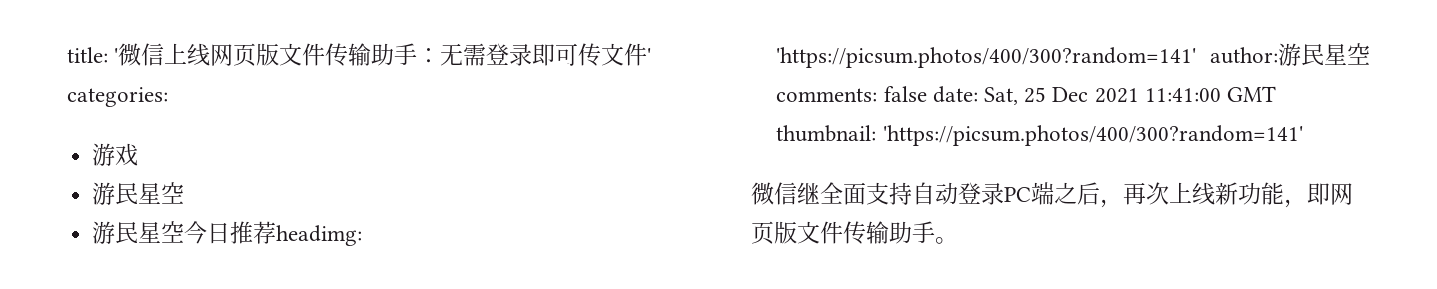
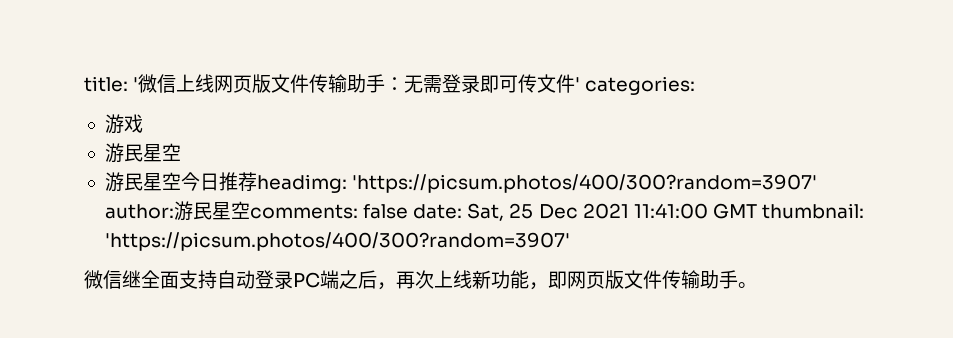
- 游民星空今日推荐headimg: 'https://picsum.photos/400/300?random=141' author:游民星空comments: false date: Sat, 25 Dec 2021 11:41:00 GMT thumbnail: 'https://picsum.photos/400/300?random=141'
+ 游民星空今日推荐headimg: 'https://picsum.photos/400/300?random=3907' author:游民星空comments: false date: Sat, 25 Dec 2021 11:41:00 GMT thumbnail: 'https://picsum.photos/400/300?random=3907'

